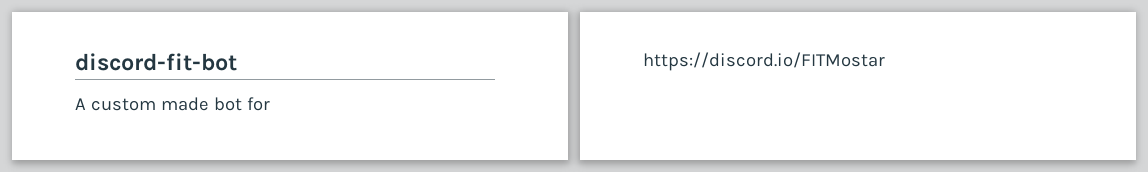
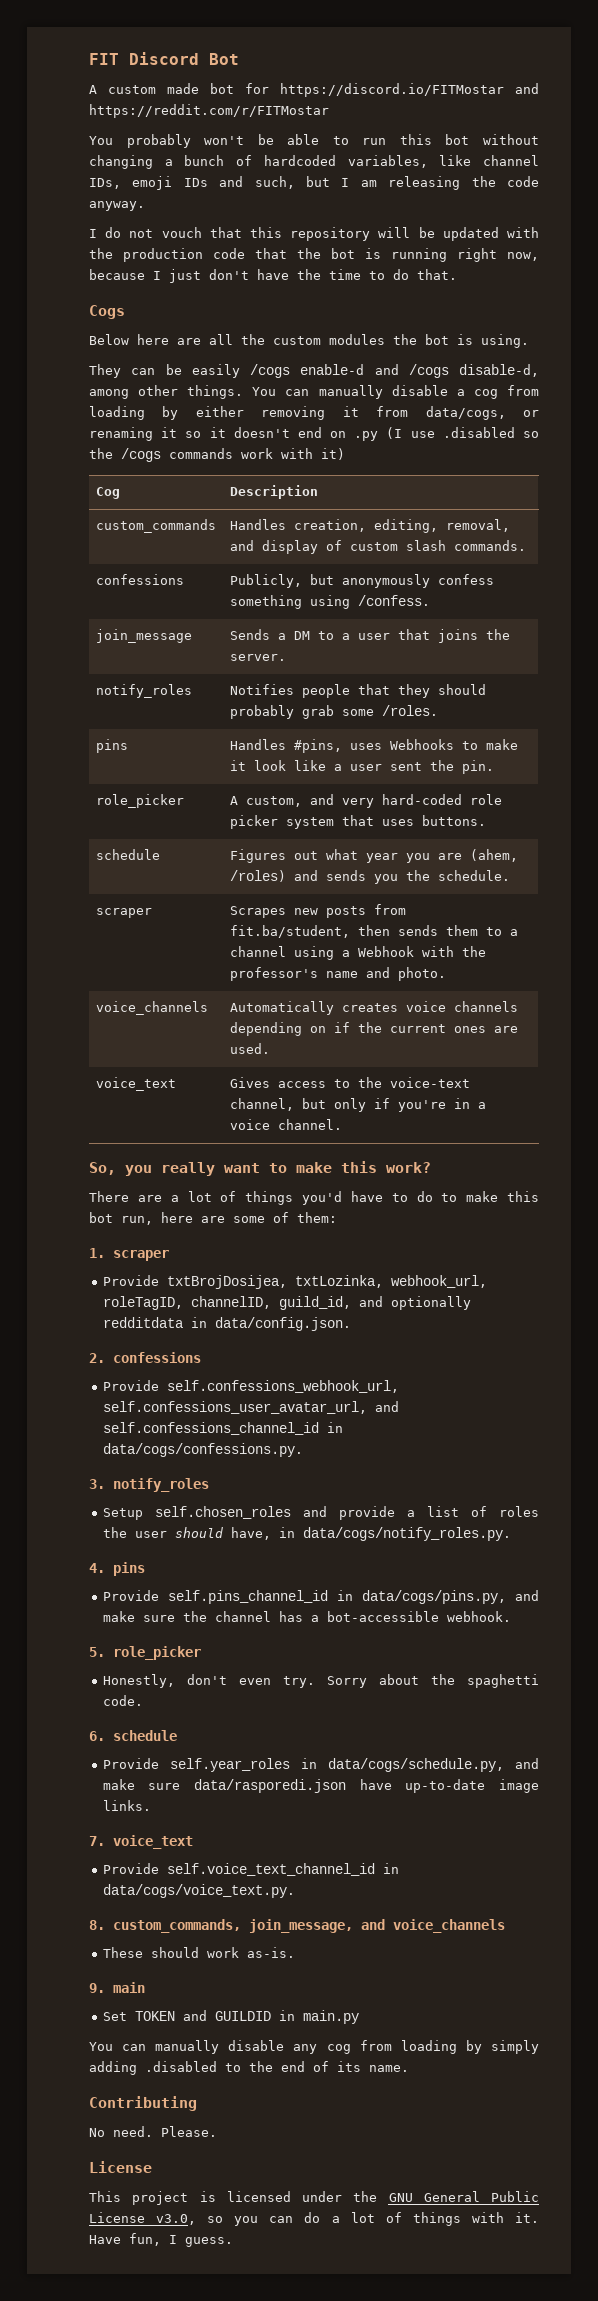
- discord-fit-bot
+ FIT Discord Bot
- A custom made bot for https://discord.io/FITMostar
+ A custom made bot for https://discord.io/FITMostar and https://reddit.com/r/FITMostar
+ You probably won't be able to run this bot without changing a bunch of hardcoded variables, like channel IDs, emoji IDs and such, but I am releasing the code anyway.
+ I do not vouch that this repository will be updated with the production code that the bot is running right now, because I just don't have the time to do that.
+ Cogs
+ Below here are all the custom modules the bot is using.
+ They can be easily /cogs enable-d and /cogs disable-d, among other things. You can manually disable a cog from loading by either removing it from data/cogs, or renaming it so it doesn't end on .py (I use .disabled so the /cogs commands work with it)
+ Cog | Description
+ custom_commands | Handles creation, editing, removal, and display of custom slash commands.
+ confessions | Publicly, but anonymously confess something using /confess.
+ join_message | Sends a DM to a user that joins the server.
+ notify_roles | Notifies people that they should probably grab some /roles.
+ pins | Handles #pins, uses Webhooks to make it look like a user sent the pin.
+ role_picker | A custom, and very hard-coded role picker system that uses buttons.
+ schedule | Figures out what year you are (ahem, /roles) and sends you the schedule.
+ scraper | Scrapes new posts from fit.ba/student, then sends them to a channel using a Webhook with the professor's name and photo.
+ voice_channels | Automatically creates voice channels depending on if the current ones are used.
+ voice_text | Gives access to the voice-text channel, but only if you're in a voice channel.
+ So, you really want to make this work?
+ There are a lot of things you'd have to do to make this bot run, here are some of them:
+ 1. scraper
+ Provide txtBrojDosijea, txtLozinka, webhook_url, roleTagID, channelID, guild_id, and optionally redditdata in data/config.json.
+ 2. confessions
+ Provide self.confessions_webhook_url, self.confessions_user_avatar_url, and self.confessions_channel_id in data/cogs/confessions.py.
+ 3. notify_roles
+ Setup self.chosen_roles and provide a list of roles the user should have, in data/cogs/notify_roles.py.
+ 4. pins
+ Provide self.pins_channel_id in data/cogs/pins.py, and make sure the channel has a bot-accessible webhook.
+ 5. role_picker
+ Honestly, don't even try. Sorry about the spaghetti code.
+ 6. schedule
+ Provide self.year_roles in data/cogs/schedule.py, and make sure data/rasporedi.json have up-to-date image links.
+ 7. voice_text
+ Provide self.voice_text_channel_id in data/cogs/voice_text.py.
+ 8. custom_commands, join_message, and voice_channels
+ These should work as-is.
+ 9. main
+ Set TOKEN and GUILDID in main.py
+ You can manually disable any cog from loading by simply adding .disabled to the end of its name.
+ Contributing
+ No need. Please.
+ License
+ This project is licensed under the GNU General Public License v3.0, so you can do a lot of things with it. Have fun, I guess.

